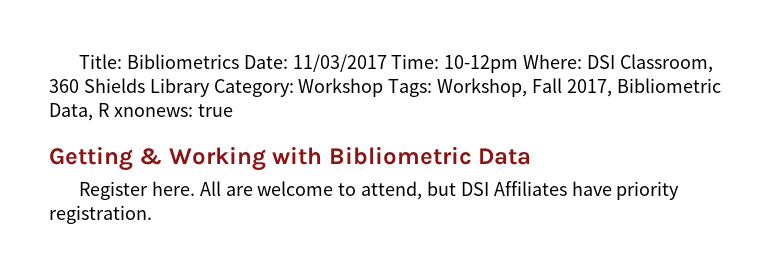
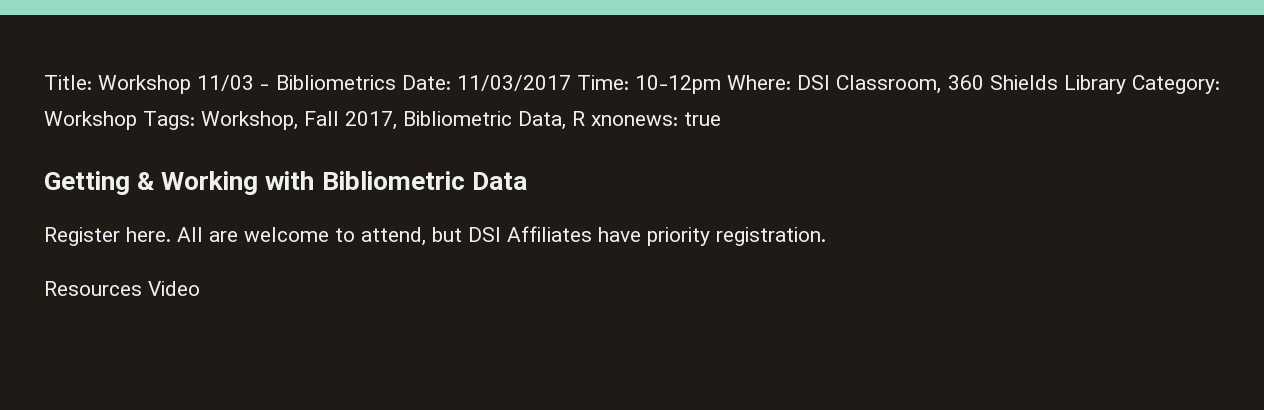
- Title: Bibliometrics Date: 11/03/2017 Time: 10-12pm Where: DSI Classroom, 360 Shields Library Category: Workshop Tags: Workshop, Fall 2017, Bibliometric Data, R xnonews: true
+ Title: Workshop 11/03 - Bibliometrics Date: 11/03/2017 Time: 10-12pm Where: DSI Classroom, 360 Shields Library Category: Workshop Tags: Workshop, Fall 2017, Bibliometric Data, R xnonews: true
+ Resources Video

